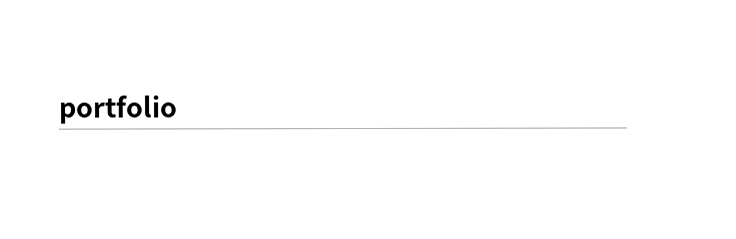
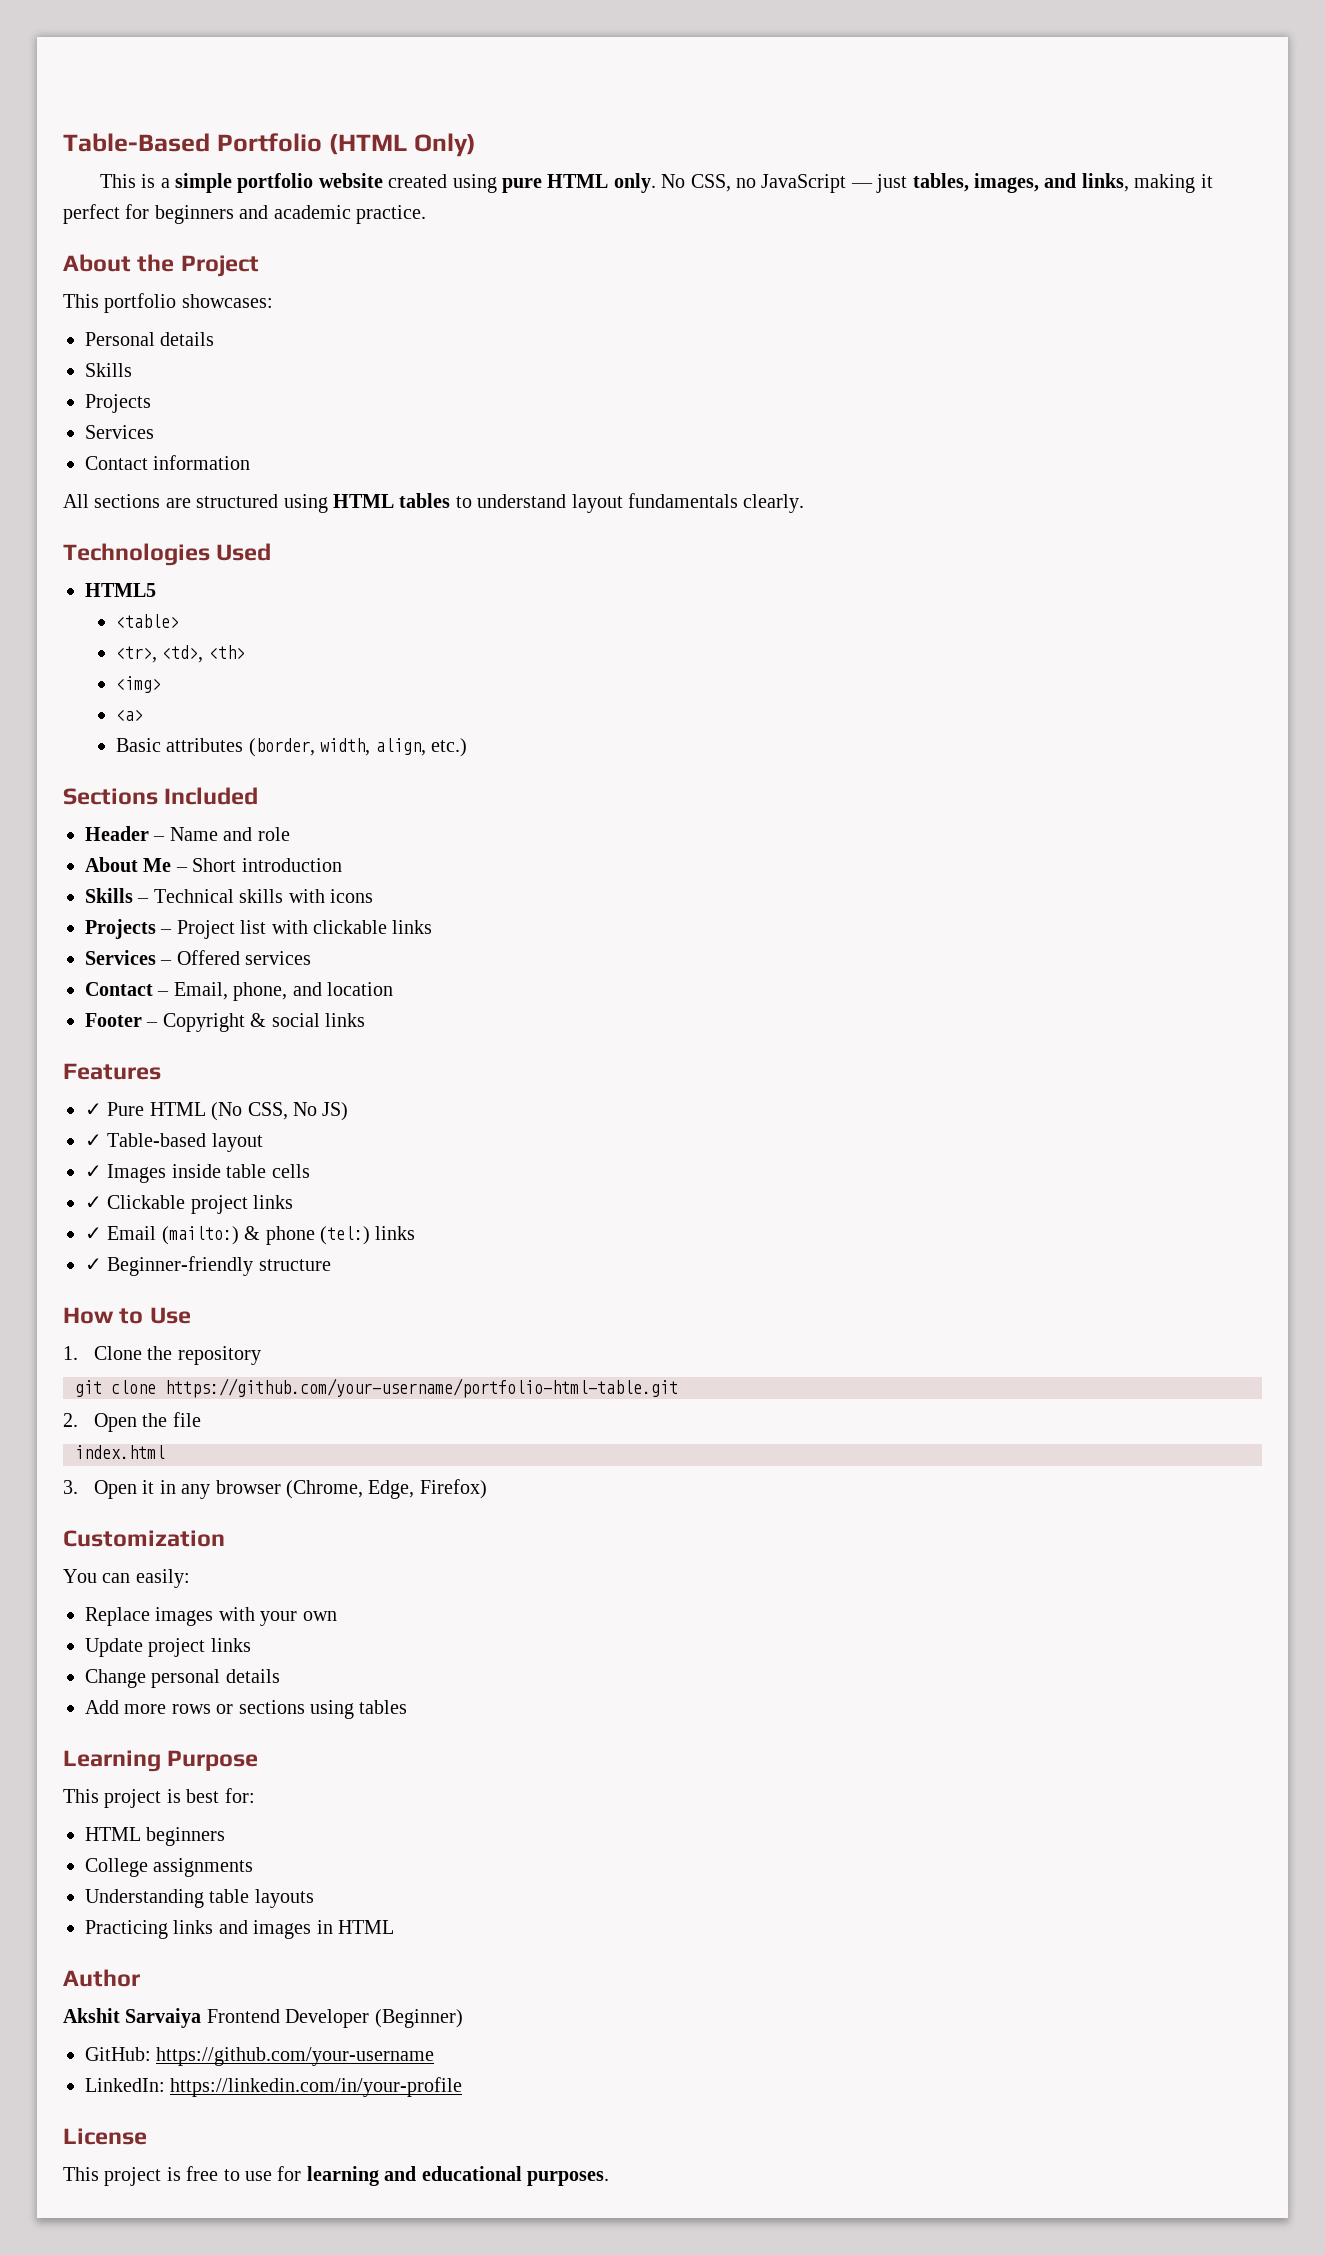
- portfolio
+ Table-Based Portfolio (HTML Only)
+ This is a simple portfolio website created using pure HTML only. No CSS, no JavaScript — just tables, images, and links, making it perfect for beginners and academic practice.
+ About the Project
+ This portfolio showcases:
+ Personal details
+ Skills
+ Projects
+ Services
+ Contact information
+ All sections are structured using HTML tables to understand layout fundamentals clearly.
+ Technologies Used
+ HTML5
+ <table>
+ <tr>, <td>, <th>
+ <img>
+ <a>
+ Basic attributes (border, width, align, etc.)
+ Sections Included
+ Header – Name and role
+ About Me – Short introduction
+ Skills – Technical skills with icons
+ Projects – Project list with clickable links
+ Services – Offered services
+ Contact – Email, phone, and location
+ Footer – Copyright & social links
+ Features
+ ✓ Pure HTML (No CSS, No JS)
+ ✓ Table-based layout
+ ✓ Images inside table cells
+ ✓ Clickable project links
+ ✓ Email (mailto:) & phone (tel:) links
+ ✓ Beginner-friendly structure
+ How to Use
+ 1. Clone the repository
+ git clone https://github.com/your-username/portfolio-html-table.git
+ 2. Open the file
+ index.html
+ 3. Open it in any browser (Chrome, Edge, Firefox)
+ Customization
+ You can easily:
+ Replace images with your own
+ Update project links
+ Change personal details
+ Add more rows or sections using tables
+ Learning Purpose
+ This project is best for:
+ HTML beginners
+ College assignments
+ Understanding table layouts
+ Practicing links and images in HTML
+ Author
+ Akshit Sarvaiya Frontend Developer (Beginner)
+ GitHub: https://github.com/your-username
+ LinkedIn: https://linkedin.com/in/your-profile
+ License
+ This project is free to use for learning and educational purposes.

